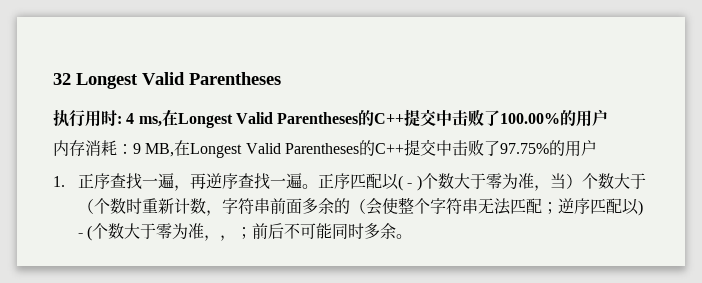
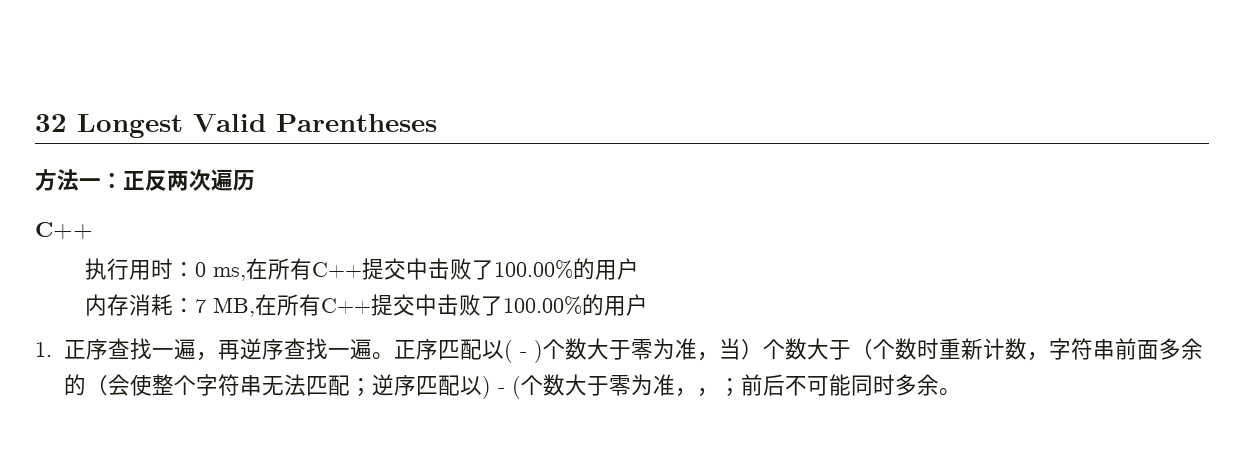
- 执行用时: 4 ms,在Longest Valid Parentheses的C++提交中击败了100.00%的用户
+ 方法一：正反两次遍历
+ C++
+ 执行用时：0 ms,在所有C++提交中击败了100.00%的用户
- 内存消耗：9 MB,在Longest Valid Parentheses的C++提交中击败了97.75%的用户
+ 内存消耗：7 MB,在所有C++提交中击败了100.00%的用户

